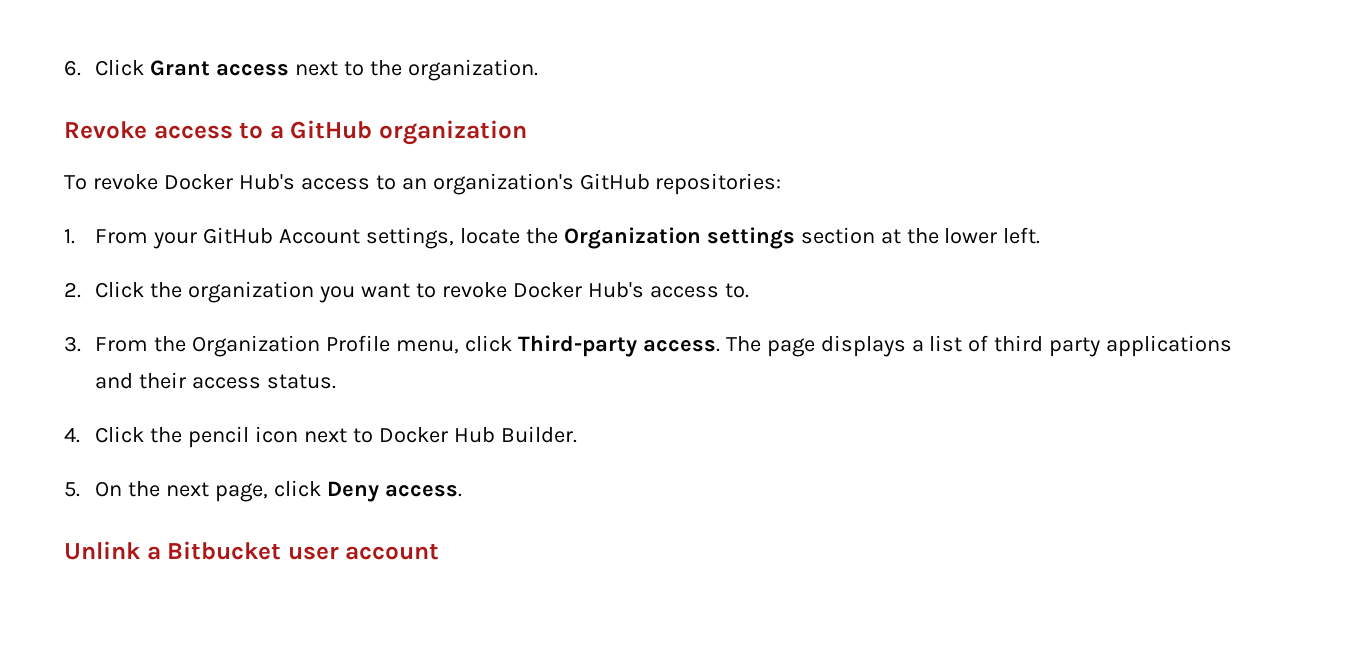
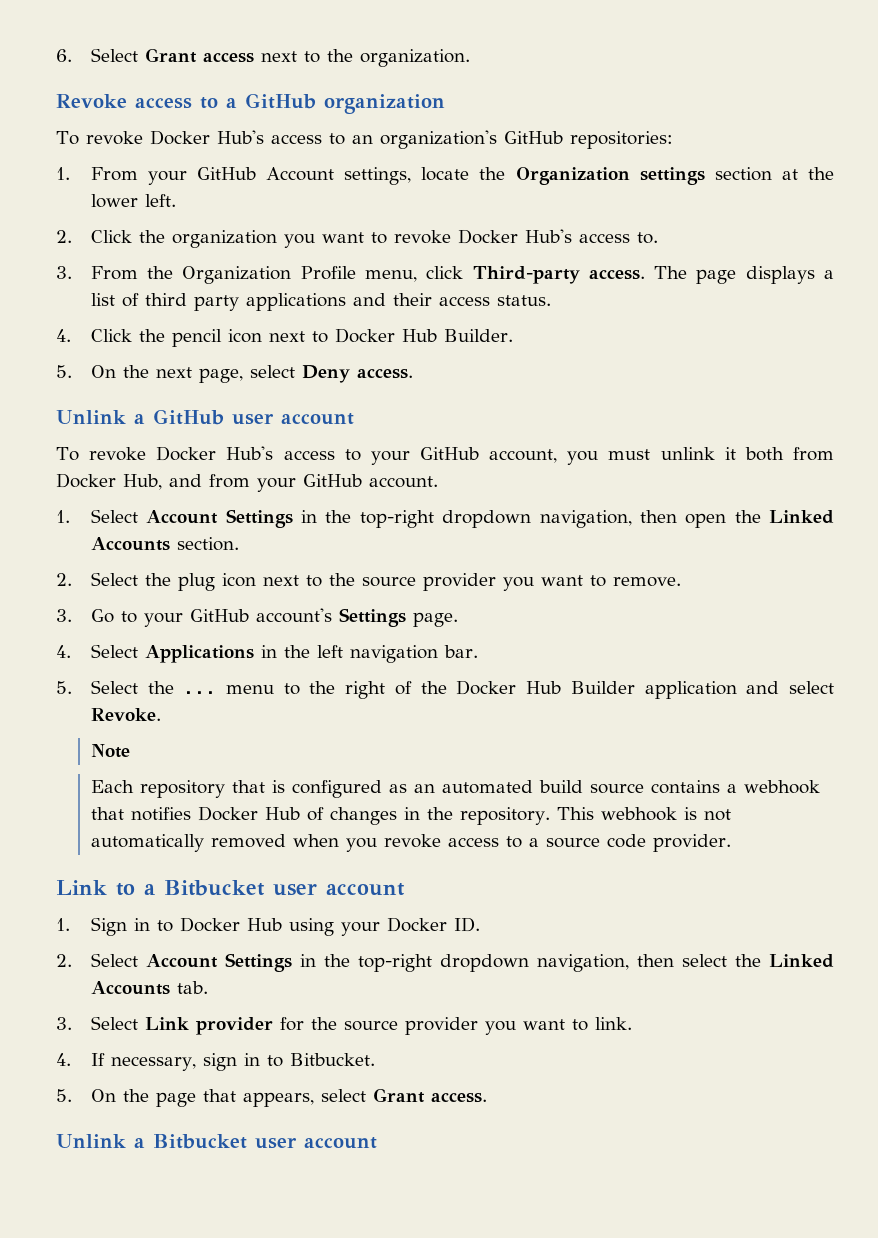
- 6. Click Grant access next to the organization.
+ 6. Select Grant access next to the organization.
- 5. On the next page, click Deny access.
+ 5. On the next page, select Deny access.
+ Unlink a GitHub user account
+ To revoke Docker Hub's access to your GitHub account, you must unlink it both from Docker Hub, and from your GitHub account.
+ 1. Select Account Settings in the top-right dropdown navigation, then open the Linked Accounts section.
+ 2. Select the plug icon next to the source provider you want to remove.
+ 3. Go to your GitHub account's Settings page.
+ 4. Select Applications in the left navigation bar.
+ 5. Select the ... menu to the right of the Docker Hub Builder application and select Revoke.
+ Note
+ Each repository that is configured as an automated build source contains a webhook that notifies Docker Hub of changes in the repository. This webhook is not automatically removed when you revoke access to a source code provider.
+ Link to a Bitbucket user account
+ 1. Sign in to Docker Hub using your Docker ID.
+ 2. Select Account Settings in the top-right dropdown navigation, then select the Linked Accounts tab.
+ 3. Select Link provider for the source provider you want to link.
+ 4. If necessary, sign in to Bitbucket.
+ 5. On the page that appears, select Grant access.

